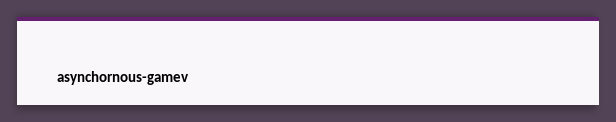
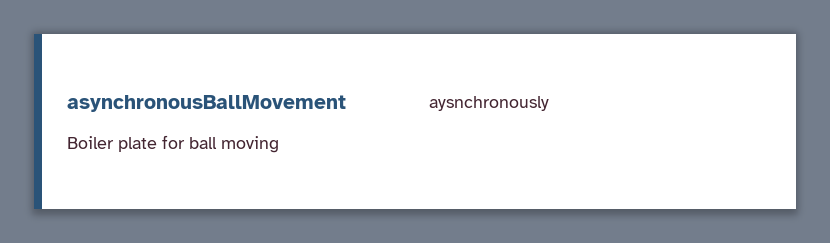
- asynchornous-gamev
+ asynchronousBallMovement
+ Boiler plate for ball moving aysnchronously

